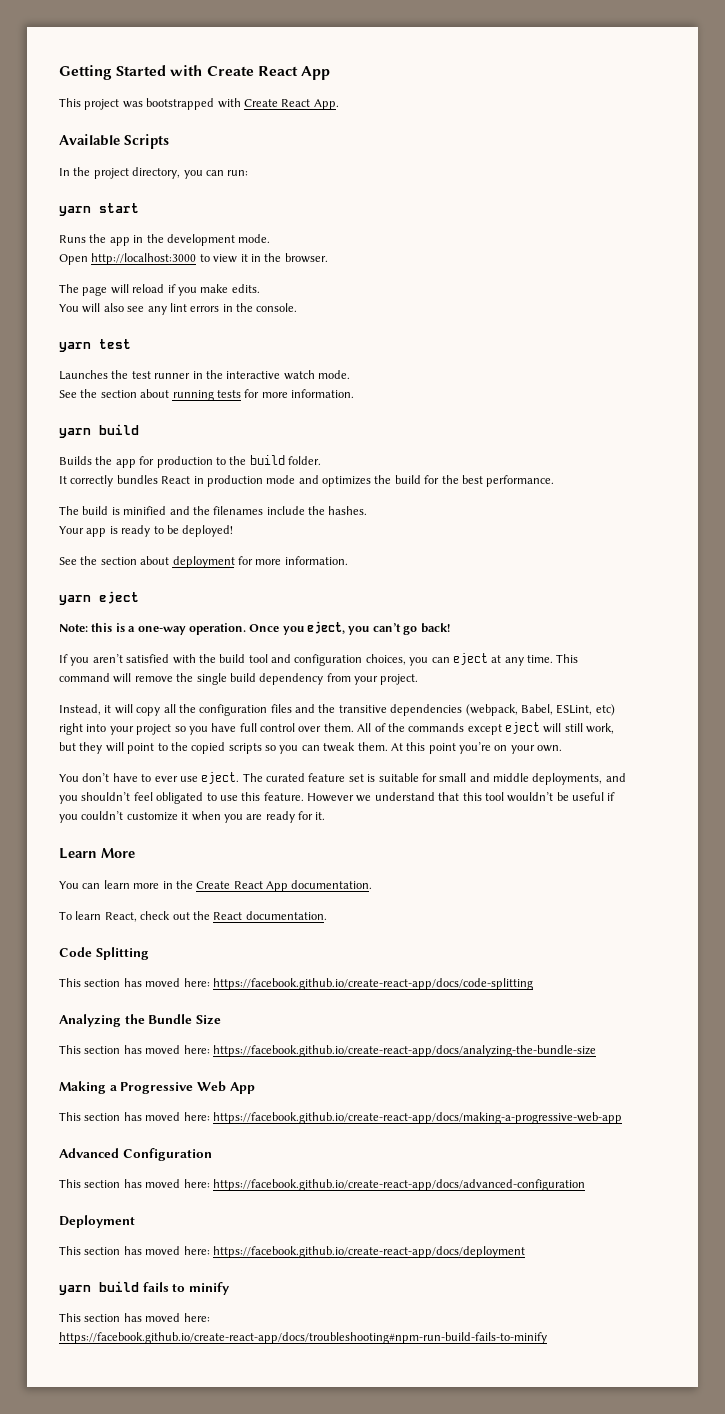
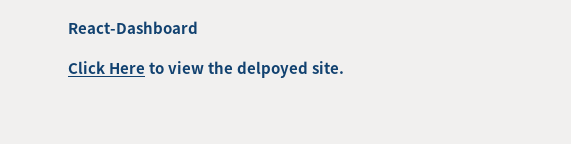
- Getting Started with Create React App
- This project was bootstrapped with Create React App.
- Available Scripts
- In the project directory, you can run:
- yarn start
- Runs the app in the development mode.
- Open http://localhost:3000 to view it in the browser.
- The page will reload if you make edits.
- You will also see any lint errors in the console.
- yarn test
- Launches the test runner in the interactive watch mode.
- See the section about running tests for more information.
- yarn build
- Builds the app for production to the build folder.
- It correctly bundles React in production mode and optimizes the build for the best performance.
- The build is minified and the filenames include the hashes.
- Your app is ready to be deployed!
- See the section about deployment for more information.
- yarn eject
- Note: this is a one-way operation. Once you eject, you can’t go back!
- If you aren’t satisfied with the build tool and configuration choices, you can eject at any time. This command will remove the single build dependency from your project.
- Instead, it will copy all the configuration files and the transitive dependencies (webpack, Babel, ESLint, etc) right into your project so you have full control over them. All of the commands except eject will still work, but they will point to the copied scripts so you can tweak them. At this point you’re on your own.
- You don’t have to ever use eject. The curated feature set is suitable for small and middle deployments, and you shouldn’t feel obligated to use this feature. However we understand that this tool wouldn’t be useful if you couldn’t customize it when you are ready for it.
- Learn More
- You can learn more in the Create React App documentation.
- To learn React, check out the React documentation.
- Code Splitting
- This section has moved here: https://facebook.github.io/create-react-app/docs/code-splitting
- Analyzing the Bundle Size
- This section has moved here: https://facebook.github.io/create-react-app/docs/analyzing-the-bundle-size
- Making a Progressive Web App
- This section has moved here: https://facebook.github.io/create-react-app/docs/making-a-progressive-web-app
- Advanced Configuration
- This section has moved here: https://facebook.github.io/create-react-app/docs/advanced-configuration
- Deployment
- This section has moved here: https://facebook.github.io/create-react-app/docs/deployment
- yarn build fails to minify
- This section has moved here: https://facebook.github.io/create-react-app/docs/troubleshooting#npm-run-build-fails-to-minify
+ React-Dashboard
+ Click Here to view the delpoyed site.

